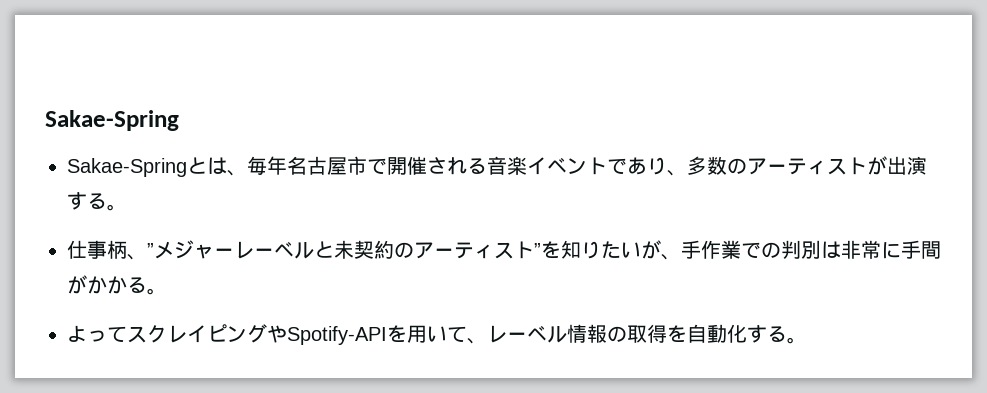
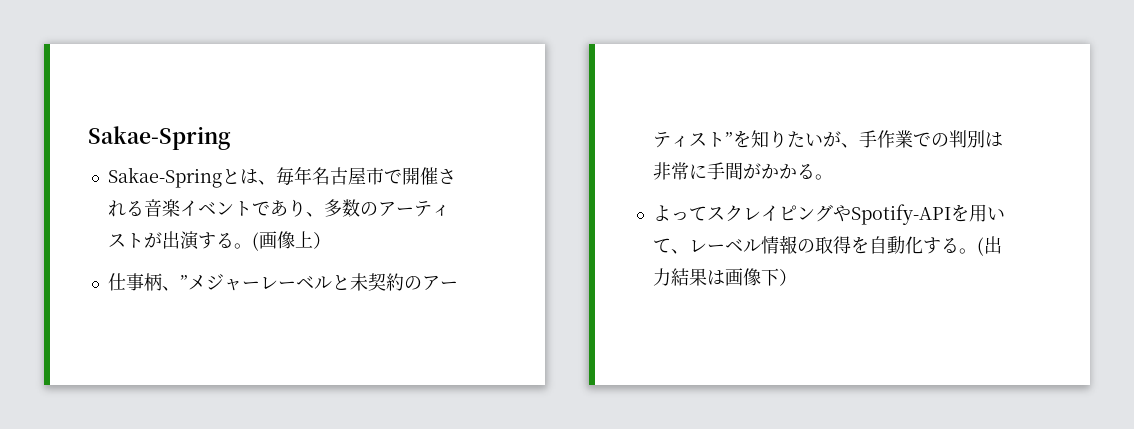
+ (画像上）
+ (出力結果は画像下）

